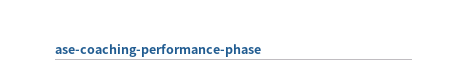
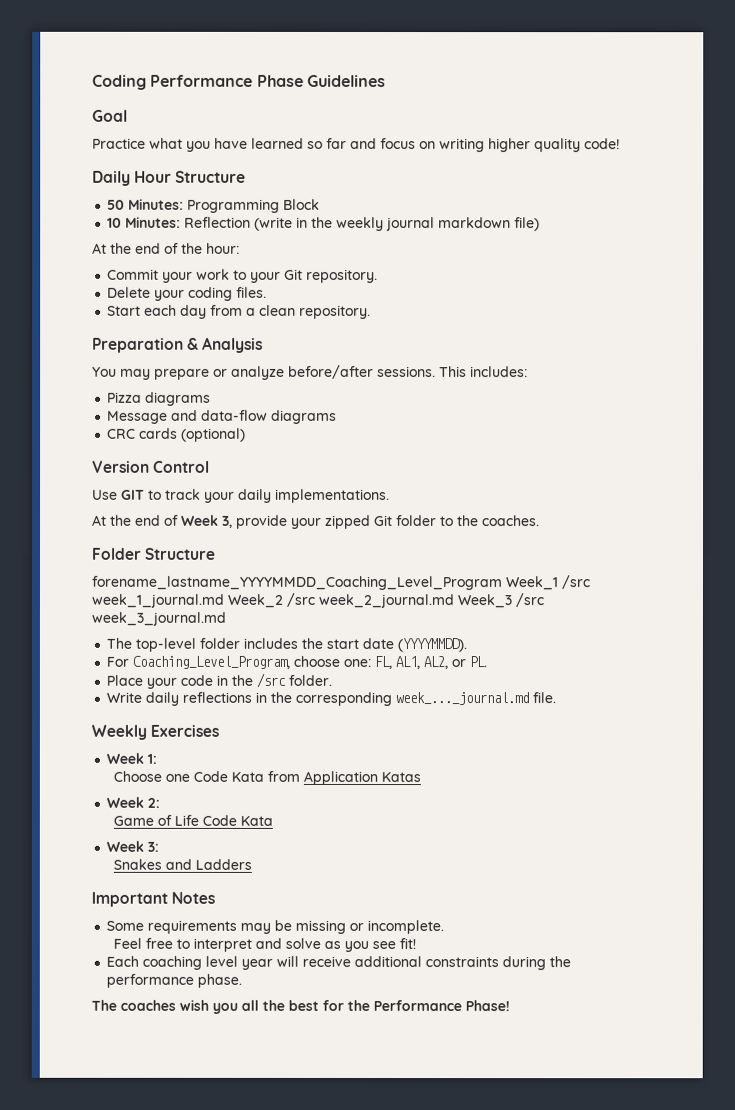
- ase-coaching-performance-phase
+ Coding Performance Phase Guidelines
+ Goal
+ Practice what you have learned so far and focus on writing higher quality code!
+ Daily Hour Structure
+ 50 Minutes: Programming Block
+ 10 Minutes: Reflection (write in the weekly journal markdown file)
+ At the end of the hour:
+ Commit your work to your Git repository.
+ Delete your coding files.
+ Start each day from a clean repository.
+ Preparation & Analysis
+ You may prepare or analyze before/after sessions. This includes:
+ Pizza diagrams
+ Message and data-flow diagrams
+ CRC cards (optional)
+ Version Control
+ Use GIT to track your daily implementations.
+ At the end of Week 3, provide your zipped Git folder to the coaches.
+ Folder Structure
+ forename_lastname_YYYYMMDD_Coaching_Level_Program Week_1 /src week_1_journal.md Week_2 /src week_2_journal.md Week_3 /src week_3_journal.md
+ The top-level folder includes the start date (YYYYMMDD).
+ For Coaching_Level_Program, choose one: FL, AL1, AL2, or PL.
+ Place your code in the /src folder.
+ Write daily reflections in the corresponding week_..._journal.md file.
+ Weekly Exercises
+ Week 1:
+ Choose one Code Kata from Application Katas
+ Week 2:
+ Game of Life Code Kata
+ Week 3:
+ Snakes and Ladders
+ Important Notes
+ Some requirements may be missing or incomplete.
+ Feel free to interpret and solve as you see fit!
+ Each coaching level year will receive additional constraints during the performance phase.
+ The coaches wish you all the best for the Performance Phase!

